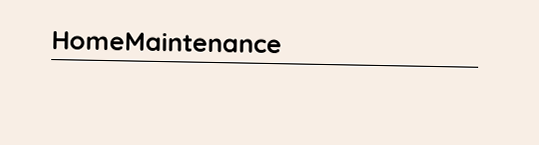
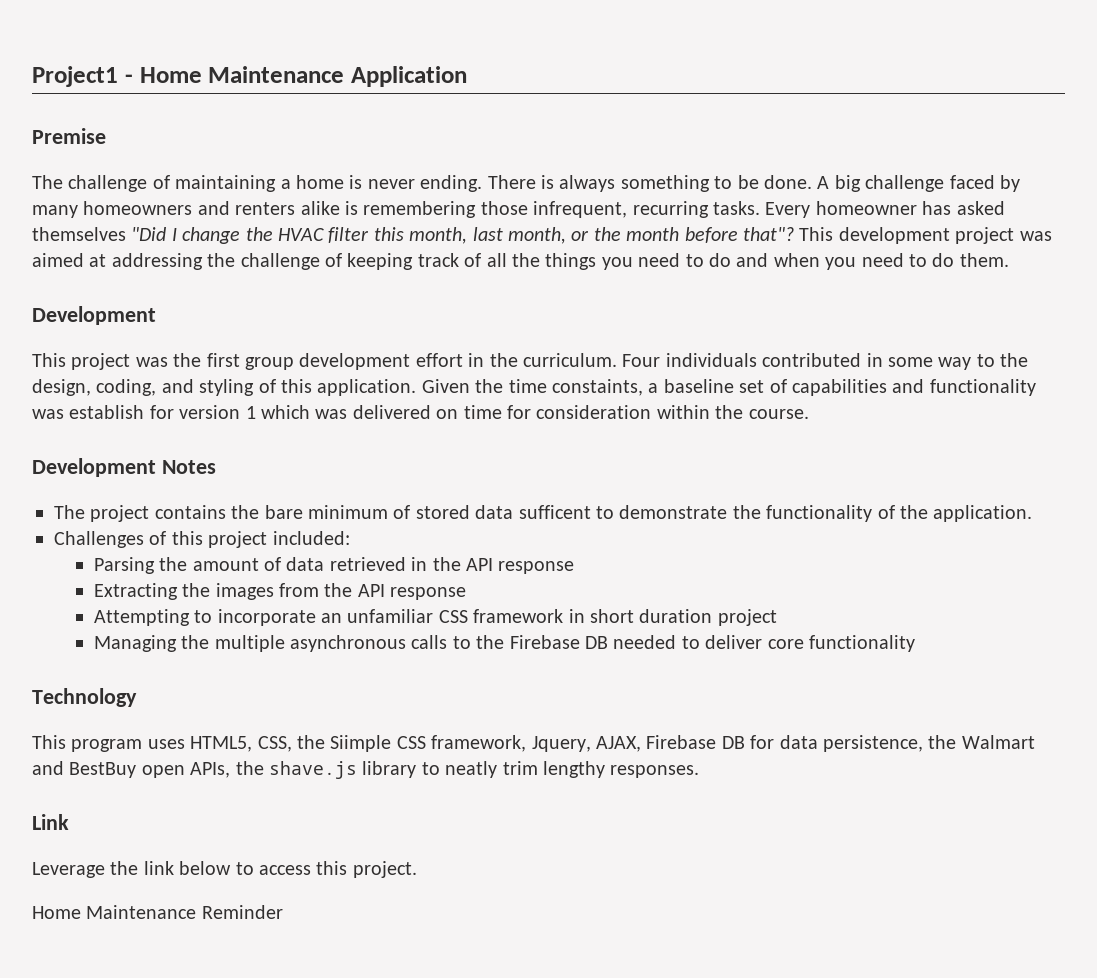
- HomeMaintenance
+ Project1 - Home Maintenance Application
+ Premise
+ The challenge of maintaining a home is never ending. There is always something to be done. A big challenge faced by many homeowners and renters alike is remembering those infrequent, recurring tasks. Every homeowner has asked themselves "Did I change the HVAC filter this month, last month, or the month before that"? This development project was aimed at addressing the challenge of keeping track of all the things you need to do and when you need to do them.
+ Development
+ This project was the first group development effort in the curriculum. Four individuals contributed in some way to the design, coding, and styling of this application. Given the time constaints, a baseline set of capabilities and functionality was establish for version 1 which was delivered on time for consideration within the course.
+ Development Notes
+ The project contains the bare minimum of stored data sufficent to demonstrate the functionality of the application.
+ Challenges of this project included:
+ Parsing the amount of data retrieved in the API response
+ Extracting the images from the API response
+ Attempting to incorporate an unfamiliar CSS framework in short duration project
+ Managing the multiple asynchronous calls to the Firebase DB needed to deliver core functionality
+ Technology
+ This program uses HTML5, CSS, the Siimple CSS framework, Jquery, AJAX, Firebase DB for data persistence, the Walmart and BestBuy open APIs, the shave.js library to neatly trim lengthy responses.
+ Link
+ Leverage the link below to access this project.
+ Home Maintenance Reminder

